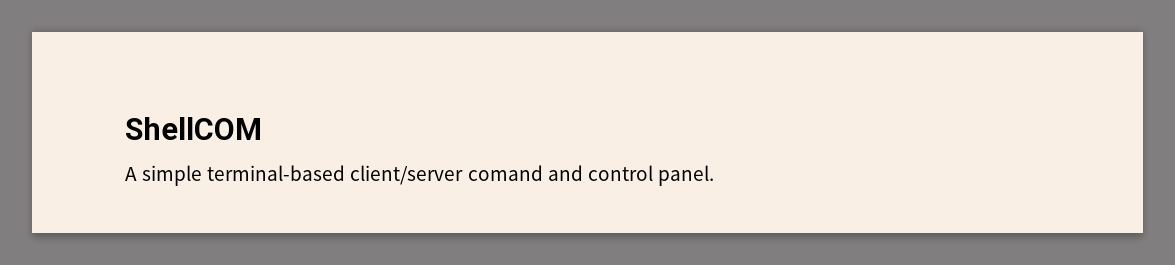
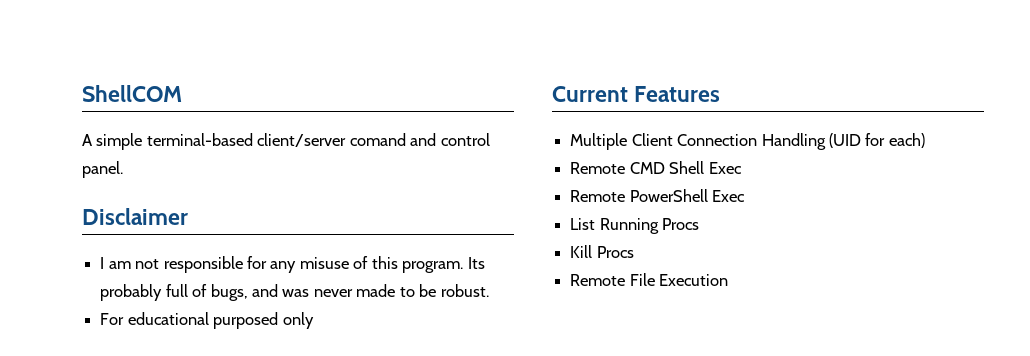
+ Disclaimer
+ I am not responsible for any misuse of this program. Its probably full of bugs, and was never made to be robust.
+ For educational purposed only
+ Current Features
+ Multiple Client Connection Handling (UID for each)
+ Remote CMD Shell Exec
+ Remote PowerShell Exec
+ List Running Procs
+ Kill Procs
+ Remote File Execution

